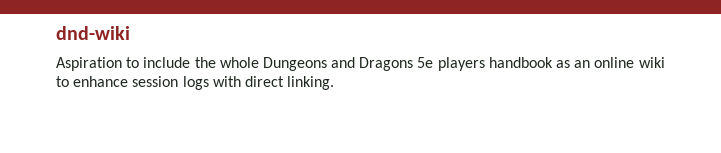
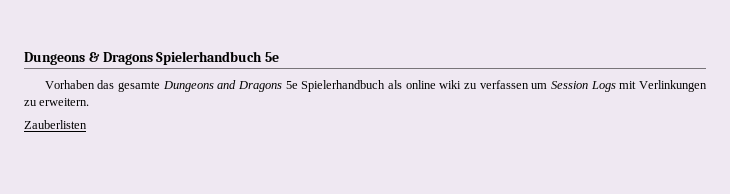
- dnd-wiki
- Aspiration to include the whole Dungeons and Dragons 5e players handbook as an online wiki to enhance session logs with direct linking.
+ Dungeons & Dragons Spielerhandbuch 5e
+ Vorhaben das gesamte Dungeons and Dragons 5e Spielerhandbuch als online wiki zu verfassen um Session Logs mit Verlinkungen zu erweitern.
+ Zauberlisten

